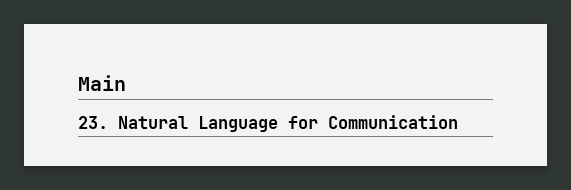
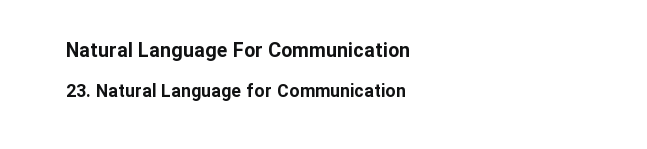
- Main
+ Natural Language For Communication

